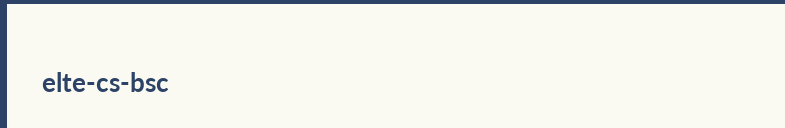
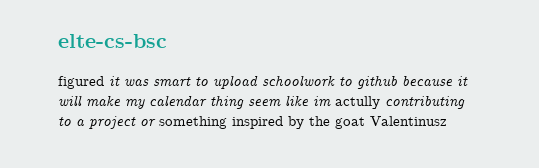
+ figured it was smart to upload schoolwork to github because it will make my calendar thing seem like im actully contributing to a project or something inspired by the goat Valentinusz

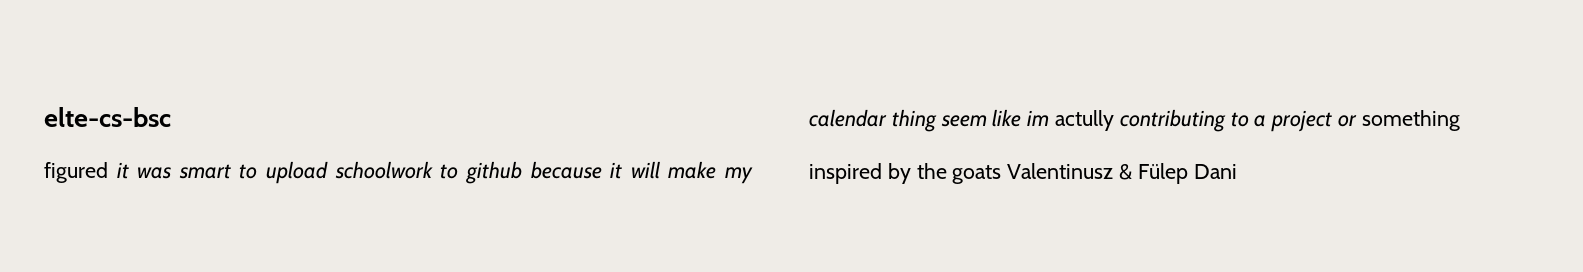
- figured it was smart to upload schoolwork to github because it will make my calendar thing seem like im actully contributing to a project or something inspired by the goat Valentinusz
+ figured it was smart to upload schoolwork to github because it will make my calendar thing seem like im actully contributing to a project or something
+ inspired by the goats Valentinusz & Fülep Dani

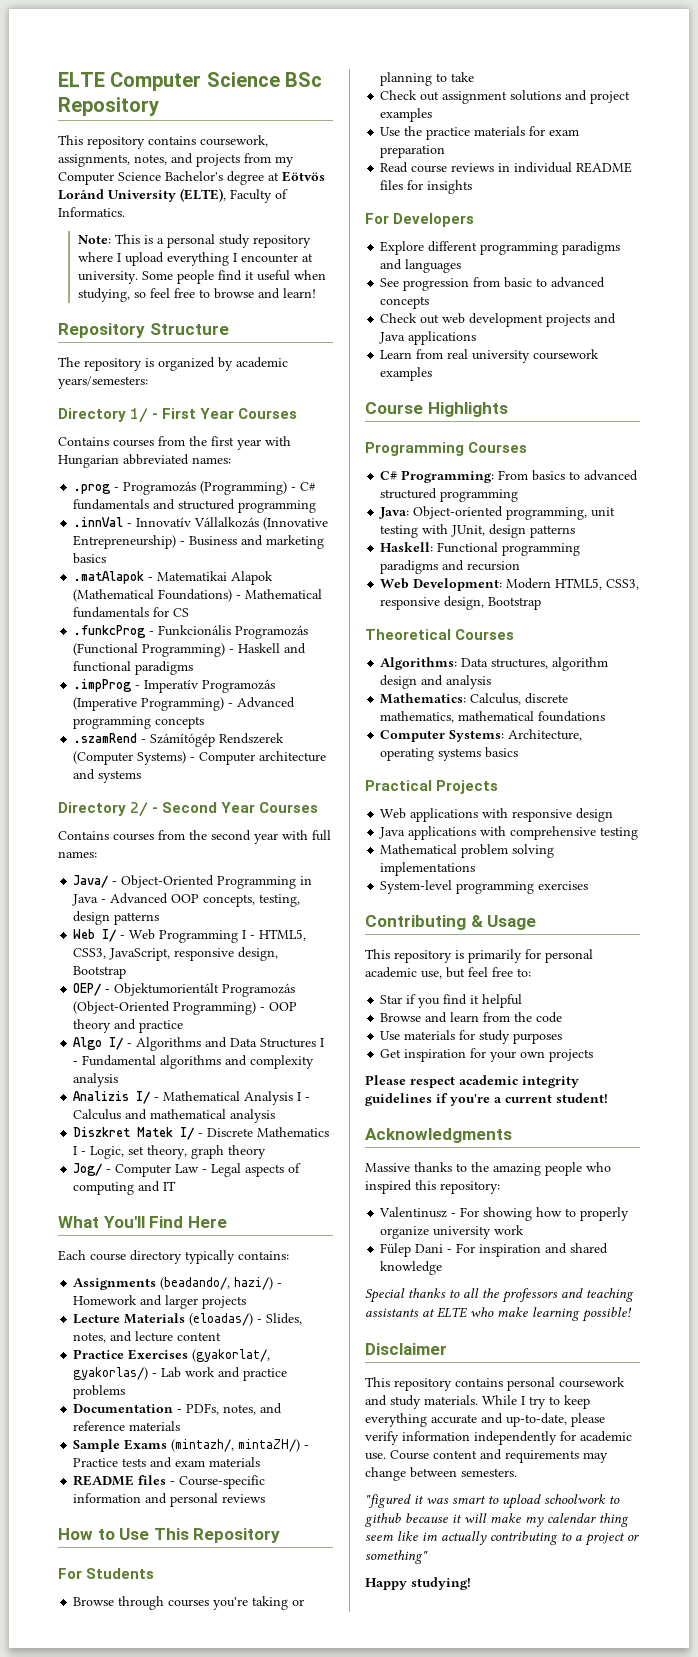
- elte-cs-bsc
- figured it was smart to upload schoolwork to github because it will make my calendar thing seem like im actully contributing to a project or something
- inspired by the goats Valentinusz & Fülep Dani
+ ELTE Computer Science BSc Repository
+ This repository contains coursework, assignments, notes, and projects from my Computer Science Bachelor's degree at Eötvös Loránd University (ELTE), Faculty of Informatics.
+ Note: This is a personal study repository where I upload everything I encounter at university. Some people find it useful when studying, so feel free to browse and learn!
+ Repository Structure
+ The repository is organized by academic years/semesters:
+ Directory 1/ - First Year Courses
+ Contains courses from the first year with Hungarian abbreviated names:
+ .prog - Programozás (Programming) - C# fundamentals and structured programming
+ .innVal - Innovatív Vállalkozás (Innovative Entrepreneurship) - Business and marketing basics
+ .matAlapok - Matematikai Alapok (Mathematical Foundations) - Mathematical fundamentals for CS
+ .funkcProg - Funkcionális Programozás (Functional Programming) - Haskell and functional paradigms
+ .impProg - Imperatív Programozás (Imperative Programming) - Advanced programming concepts
+ .szamRend - Számítógép Rendszerek (Computer Systems) - Computer architecture and systems
+ Directory 2/ - Second Year Courses
+ Contains courses from the second year with full names:
+ Java/ - Object-Oriented Programming in Java - Advanced OOP concepts, testing, design patterns
+ Web I/ - Web Programming I - HTML5, CSS3, JavaScript, responsive design, Bootstrap
+ OEP/ - Objektumorientált Programozás (Object-Oriented Programming) - OOP theory and practice
+ Algo I/ - Algorithms and Data Structures I - Fundamental algorithms and complexity analysis
+ Analizis I/ - Mathematical Analysis I - Calculus and mathematical analysis
+ Diszkret Matek I/ - Discrete Mathematics I - Logic, set theory, graph theory
+ Jog/ - Computer Law - Legal aspects of computing and IT
+ What You'll Find Here
+ Each course directory typically contains:
+ Assignments (beadando/, hazi/) - Homework and larger projects
+ Lecture Materials (eloadas/) - Slides, notes, and lecture content
+ Practice Exercises (gyakorlat/, gyakorlas/) - Lab work and practice problems
+ Documentation - PDFs, notes, and reference materials
+ Sample Exams (mintazh/, mintaZH/) - Practice tests and exam materials
+ README files - Course-specific information and personal reviews
+ How to Use This Repository
+ For Students
+ Browse through courses you're taking or planning to take
+ Check out assignment solutions and project examples
+ Use the practice materials for exam preparation
+ Read course reviews in individual README files for insights
+ For Developers
+ Explore different programming paradigms and languages
+ See progression from basic to advanced concepts
+ Check out web development projects and Java applications
+ Learn from real university coursework examples
+ Course Highlights
+ Programming Courses
+ C# Programming: From basics to advanced structured programming
+ Java: Object-oriented programming, unit testing with JUnit, design patterns
+ Haskell: Functional programming paradigms and recursion
+ Web Development: Modern HTML5, CSS3, responsive design, Bootstrap
+ Theoretical Courses
+ Algorithms: Data structures, algorithm design and analysis
+ Mathematics: Calculus, discrete mathematics, mathematical foundations
+ Computer Systems: Architecture, operating systems basics
+ Practical Projects
+ Web applications with responsive design
+ Java applications with comprehensive testing
+ Mathematical problem solving implementations
+ System-level programming exercises
+ Contributing & Usage
+ This repository is primarily for personal academic use, but feel free to:
+ Star if you find it helpful
+ Browse and learn from the code
+ Use materials for study purposes
+ Get inspiration for your own projects
+ Please respect academic integrity guidelines if you're a current student!
+ Acknowledgments
+ Massive thanks to the amazing people who inspired this repository:
+ Valentinusz - For showing how to properly organize university work
+ Fülep Dani - For inspiration and shared knowledge
+ Special thanks to all the professors and teaching assistants at ELTE who make learning possible!
+ Disclaimer
+ This repository contains personal coursework and study materials. While I try to keep everything accurate and up-to-date, please verify information independently for academic use. Course content and requirements may change between semesters.
+ "figured it was smart to upload schoolwork to github because it will make my calendar thing seem like im actually contributing to a project or something"
+ Happy studying!

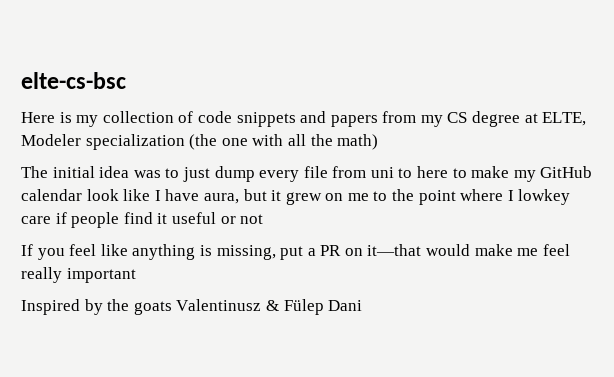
- ELTE Computer Science BSc Repository
- This repository contains coursework, assignments, notes, and projects from my Computer Science Bachelor's degree at Eötvös Loránd University (ELTE), Faculty of Informatics.
- Note: This is a personal study repository where I upload everything I encounter at university. Some people find it useful when studying, so feel free to browse and learn!
- Repository Structure
- The repository is organized by academic years/semesters:
- Directory 1/ - First Year Courses
- Contains courses from the first year with Hungarian abbreviated names:
- .prog - Programozás (Programming) - C# fundamentals and structured programming
- .innVal - Innovatív Vállalkozás (Innovative Entrepreneurship) - Business and marketing basics
- .matAlapok - Matematikai Alapok (Mathematical Foundations) - Mathematical fundamentals for CS
- .funkcProg - Funkcionális Programozás (Functional Programming) - Haskell and functional paradigms
- .impProg - Imperatív Programozás (Imperative Programming) - Advanced programming concepts
- .szamRend - Számítógép Rendszerek (Computer Systems) - Computer architecture and systems
- Directory 2/ - Second Year Courses
- Contains courses from the second year with full names:
- Java/ - Object-Oriented Programming in Java - Advanced OOP concepts, testing, design patterns
- Web I/ - Web Programming I - HTML5, CSS3, JavaScript, responsive design, Bootstrap
- OEP/ - Objektumorientált Programozás (Object-Oriented Programming) - OOP theory and practice
- Algo I/ - Algorithms and Data Structures I - Fundamental algorithms and complexity analysis
- Analizis I/ - Mathematical Analysis I - Calculus and mathematical analysis
- Diszkret Matek I/ - Discrete Mathematics I - Logic, set theory, graph theory
- Jog/ - Computer Law - Legal aspects of computing and IT
- What You'll Find Here
- Each course directory typically contains:
- Assignments (beadando/, hazi/) - Homework and larger projects
- Lecture Materials (eloadas/) - Slides, notes, and lecture content
- Practice Exercises (gyakorlat/, gyakorlas/) - Lab work and practice problems
- Documentation - PDFs, notes, and reference materials
- Sample Exams (mintazh/, mintaZH/) - Practice tests and exam materials
- README files - Course-specific information and personal reviews
- How to Use This Repository
- For Students
- Browse through courses you're taking or planning to take
- Check out assignment solutions and project examples
- Use the practice materials for exam preparation
- Read course reviews in individual README files for insights
- For Developers
- Explore different programming paradigms and languages
- See progression from basic to advanced concepts
- Check out web development projects and Java applications
- Learn from real university coursework examples
- Course Highlights
- Programming Courses
- C# Programming: From basics to advanced structured programming
- Java: Object-oriented programming, unit testing with JUnit, design patterns
- Haskell: Functional programming paradigms and recursion
- Web Development: Modern HTML5, CSS3, responsive design, Bootstrap
- Theoretical Courses
- Algorithms: Data structures, algorithm design and analysis
- Mathematics: Calculus, discrete mathematics, mathematical foundations
- Computer Systems: Architecture, operating systems basics
- Practical Projects
- Web applications with responsive design
- Java applications with comprehensive testing
- Mathematical problem solving implementations
- System-level programming exercises
- Contributing & Usage
- This repository is primarily for personal academic use, but feel free to:
- Star if you find it helpful
- Browse and learn from the code
- Use materials for study purposes
- Get inspiration for your own projects
- Please respect academic integrity guidelines if you're a current student!
- Acknowledgments
- Massive thanks to the amazing people who inspired this repository:
- Valentinusz - For showing how to properly organize university work
- Fülep Dani - For inspiration and shared knowledge
- Special thanks to all the professors and teaching assistants at ELTE who make learning possible!
- Disclaimer
- This repository contains personal coursework and study materials. While I try to keep everything accurate and up-to-date, please verify information independently for academic use. Course content and requirements may change between semesters.
- "figured it was smart to upload schoolwork to github because it will make my calendar thing seem like im actually contributing to a project or something"
- Happy studying!
+ elte-cs-bsc
+ Here is my collection of code snippets and papers from my CS degree at ELTE, Modeler specialization (the one with all the math)
+ The initial idea was to just dump every file from uni to here to make my GitHub calendar look like I have aura, but it grew on me to the point where I lowkey care if people find it useful or not
+ If you feel like anything is missing, put a PR on it—that would make me feel really important
+ Inspired by the goats Valentinusz & Fülep Dani

